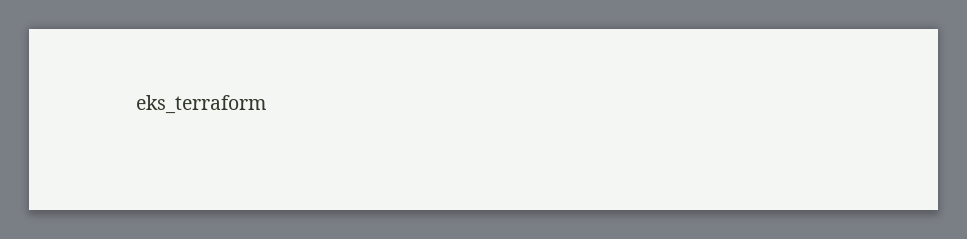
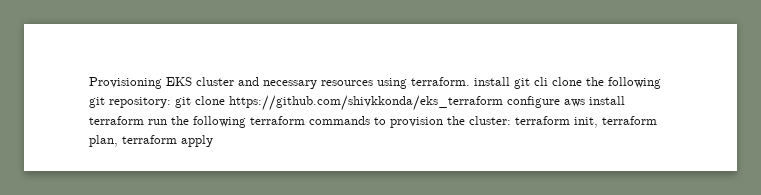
- eks_terraform
+ Provisioning EKS cluster and necessary resources using terraform. install git cli clone the following git repository: git clone https://github.com/shivkkonda/eks_terraform configure aws install terraform run the following terraform commands to provision the cluster: terraform init, terraform plan, terraform apply

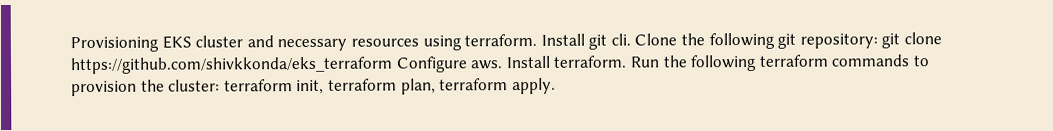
- Provisioning EKS cluster and necessary resources using terraform. install git cli clone the following git repository: git clone https://github.com/shivkkonda/eks_terraform configure aws install terraform run the following terraform commands to provision the cluster: terraform init, terraform plan, terraform apply
+ Provisioning EKS cluster and necessary resources using terraform. Install git cli. Clone the following git repository: git clone https://github.com/shivkkonda/eks_terraform Configure aws. Install terraform. Run the following terraform commands to provision the cluster: terraform init, terraform plan, terraform apply.

